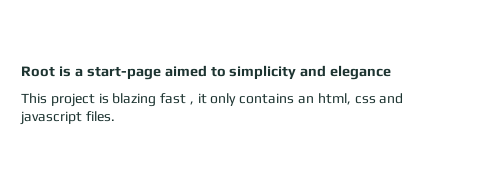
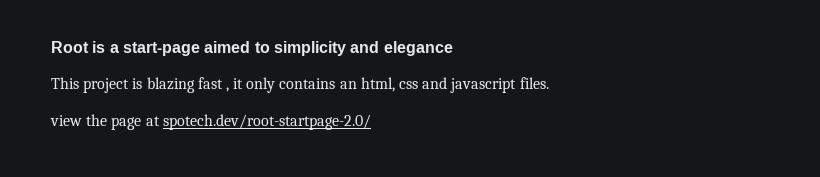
+ view the page at spotech.dev/root-startpage-2.0/

